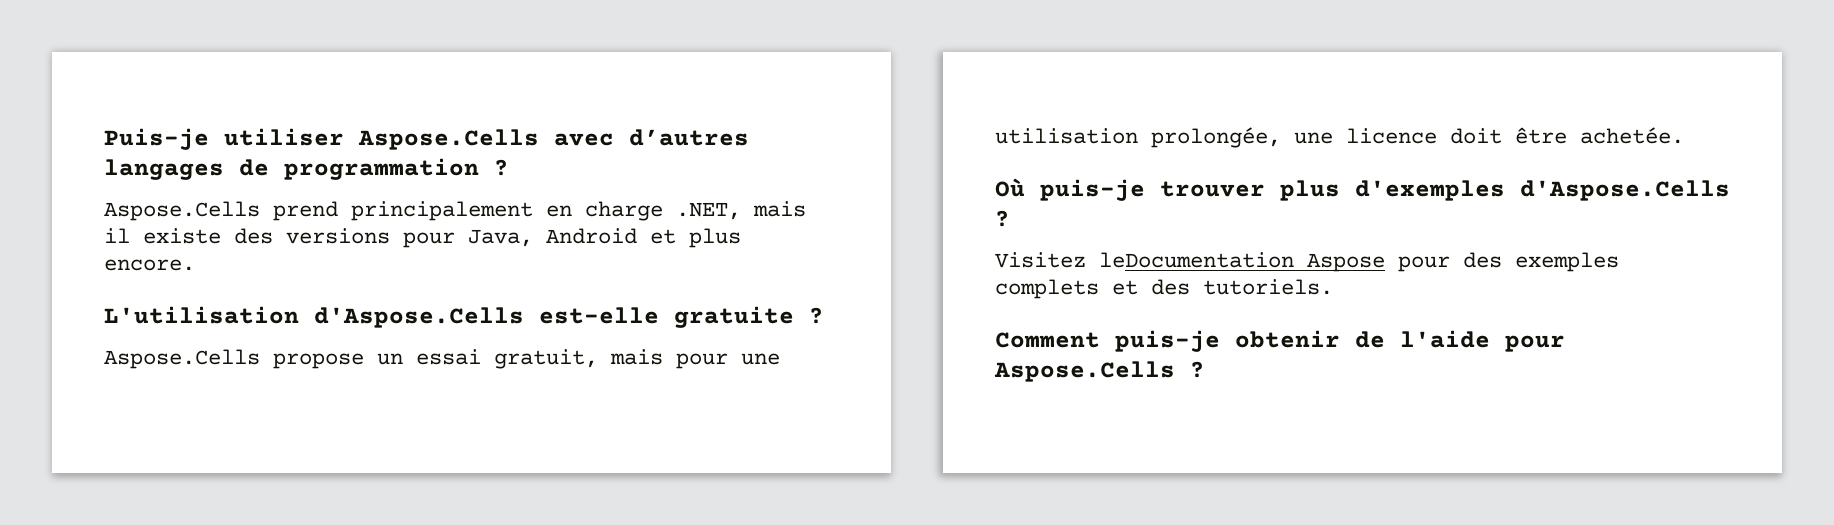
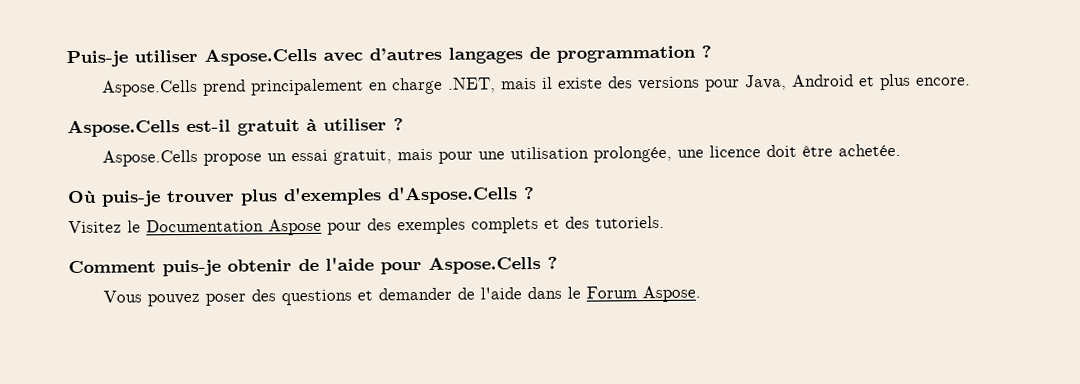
- L'utilisation d'Aspose.Cells est-elle gratuite ?
+ Aspose.Cells est-il gratuit à utiliser ?
- Visitez leDocumentation Aspose pour des exemples complets et des tutoriels.
+ Visitez le Documentation Aspose pour des exemples complets et des tutoriels.
+ Vous pouvez poser des questions et demander de l'aide dans le Forum Aspose.

